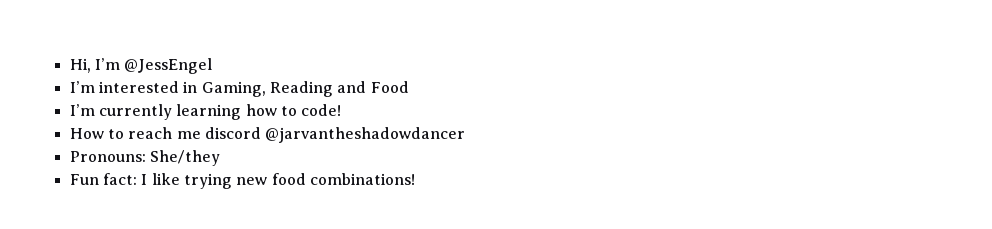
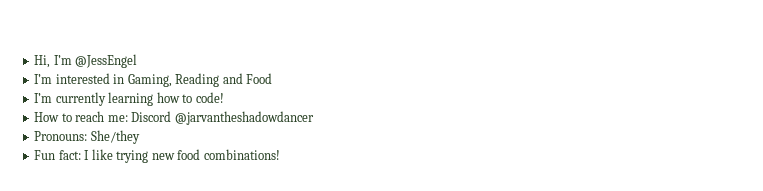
- How to reach me discord @jarvantheshadowdancer
+ How to reach me: Discord @jarvantheshadowdancer

